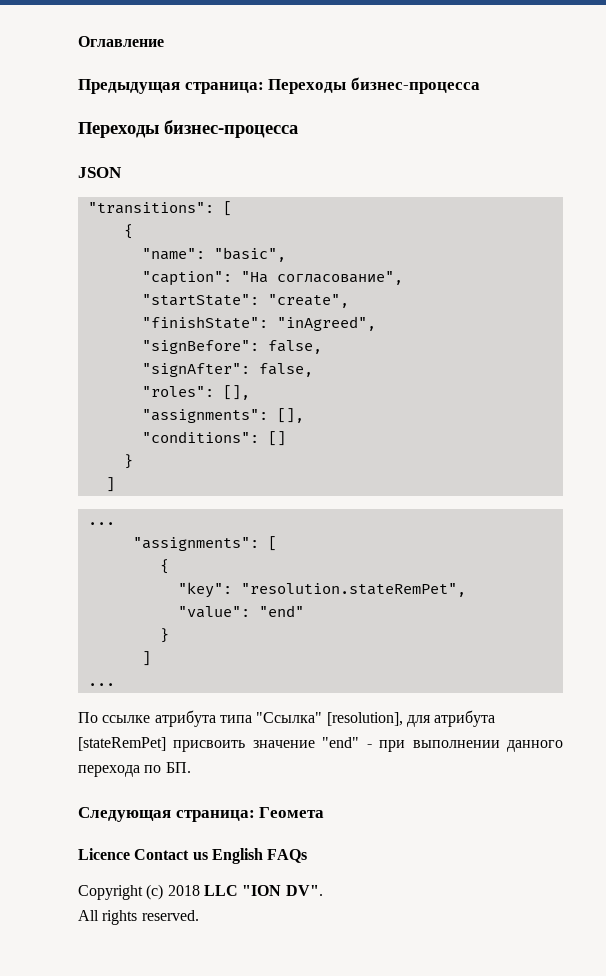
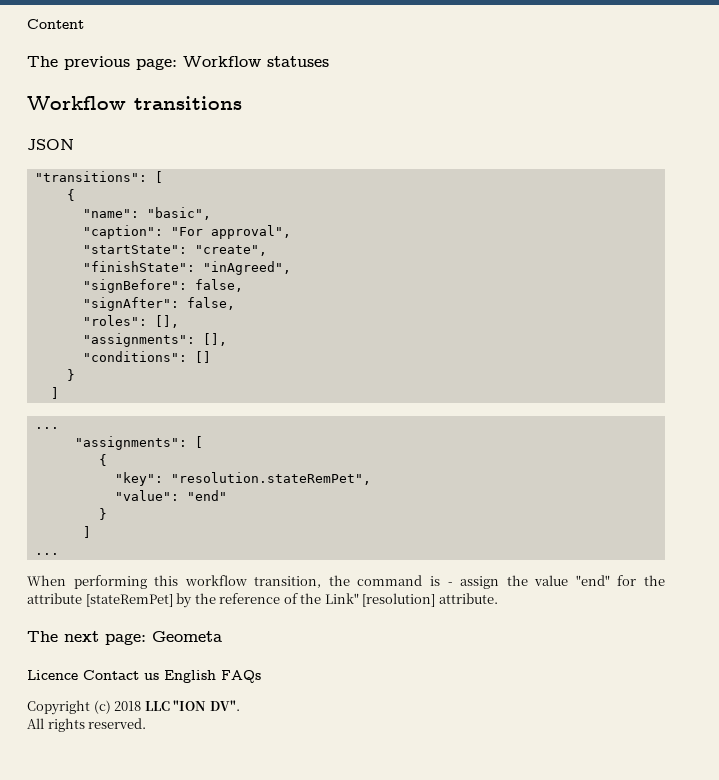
- Оглавление
- Предыдущая страница: Переходы бизнес-процесса
- Переходы бизнес-процесса
+ Content
+ The previous page: Workflow statuses
+ Workflow transitions
- "caption": "На согласование",
+ "caption": "For approval",
- По ссылке атрибута типа "Ссылка" [resolution], для атрибута [stateRemPet] присвоить значение "end" - при выполнении данного перехода по БП.
- Следующая страница: Геомета
+ When performing this workflow transition, the command is - assign the value "end" for the attribute [stateRemPet] by the reference of the Link" [resolution] attribute.
+ The next page: Geometa

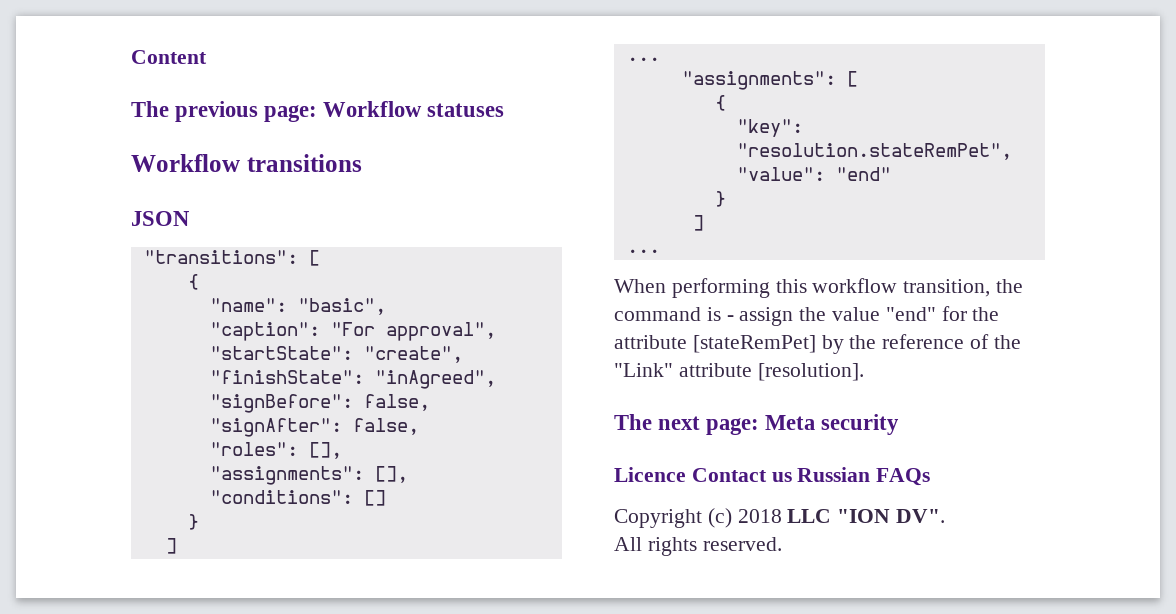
- When performing this workflow transition, the command is - assign the value "end" for the attribute [stateRemPet] by the reference of the Link" [resolution] attribute.
+ When performing this workflow transition, the command is - assign the value "end" for the attribute [stateRemPet] by the reference of the "Link" attribute [resolution].
- The next page: Geometa
+ The next page: Meta security
- Licence Contact us English FAQs
+ Licence Contact us Russian FAQs

